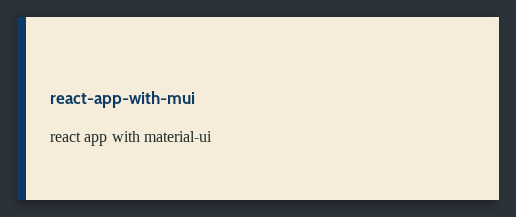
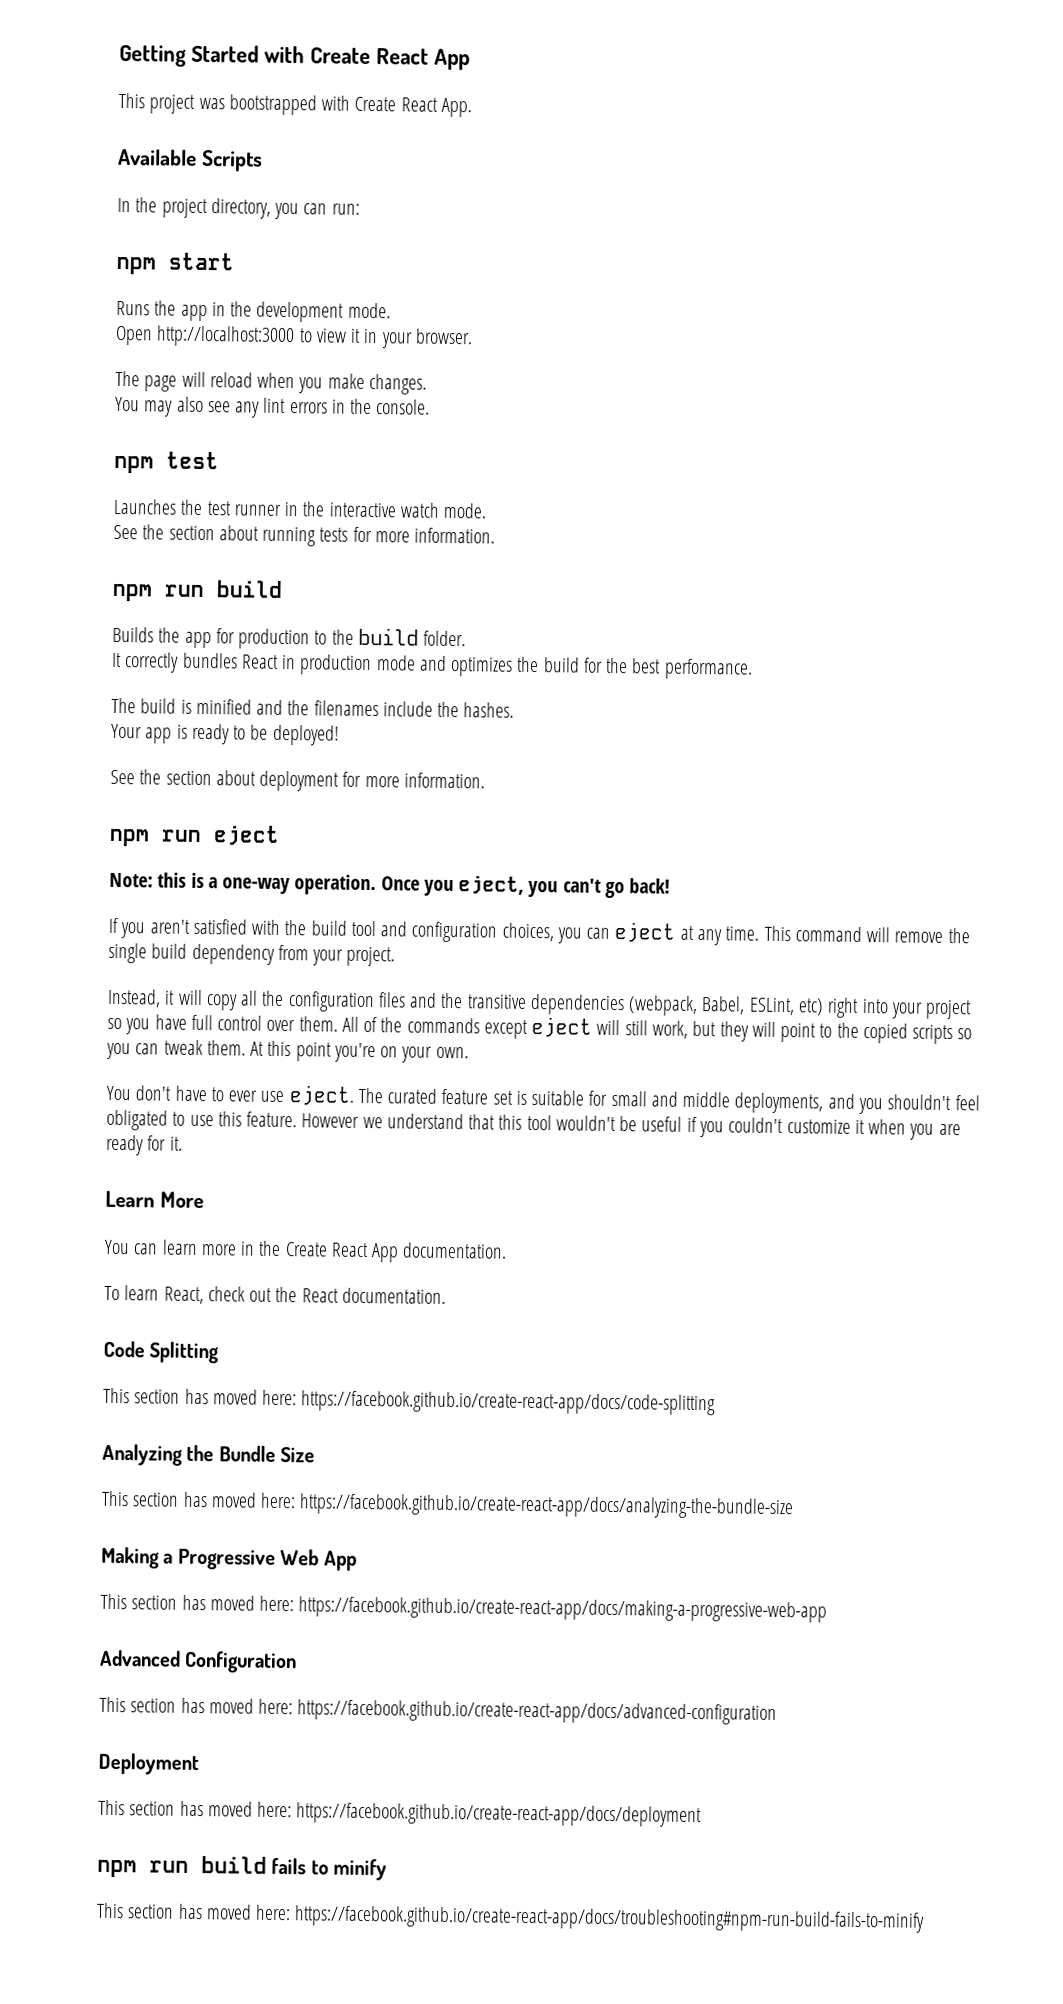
- react-app-with-mui
- react app with material-ui
+ Getting Started with Create React App
+ This project was bootstrapped with Create React App.
+ Available Scripts
+ In the project directory, you can run:
+ npm start
+ Runs the app in the development mode.
+ Open http://localhost:3000 to view it in your browser.
+ The page will reload when you make changes.
+ You may also see any lint errors in the console.
+ npm test
+ Launches the test runner in the interactive watch mode.
+ See the section about running tests for more information.
+ npm run build
+ Builds the app for production to the build folder.
+ It correctly bundles React in production mode and optimizes the build for the best performance.
+ The build is minified and the filenames include the hashes.
+ Your app is ready to be deployed!
+ See the section about deployment for more information.
+ npm run eject
+ Note: this is a one-way operation. Once you eject, you can't go back!
+ If you aren't satisfied with the build tool and configuration choices, you can eject at any time. This command will remove the single build dependency from your project.
+ Instead, it will copy all the configuration files and the transitive dependencies (webpack, Babel, ESLint, etc) right into your project so you have full control over them. All of the commands except eject will still work, but they will point to the copied scripts so you can tweak them. At this point you're on your own.
+ You don't have to ever use eject. The curated feature set is suitable for small and middle deployments, and you shouldn't feel obligated to use this feature. However we understand that this tool wouldn't be useful if you couldn't customize it when you are ready for it.
+ Learn More
+ You can learn more in the Create React App documentation.
+ To learn React, check out the React documentation.
+ Code Splitting
+ This section has moved here: https://facebook.github.io/create-react-app/docs/code-splitting
+ Analyzing the Bundle Size
+ This section has moved here: https://facebook.github.io/create-react-app/docs/analyzing-the-bundle-size
+ Making a Progressive Web App
+ This section has moved here: https://facebook.github.io/create-react-app/docs/making-a-progressive-web-app
+ Advanced Configuration
+ This section has moved here: https://facebook.github.io/create-react-app/docs/advanced-configuration
+ Deployment
+ This section has moved here: https://facebook.github.io/create-react-app/docs/deployment
+ npm run build fails to minify
+ This section has moved here: https://facebook.github.io/create-react-app/docs/troubleshooting#npm-run-build-fails-to-minify

